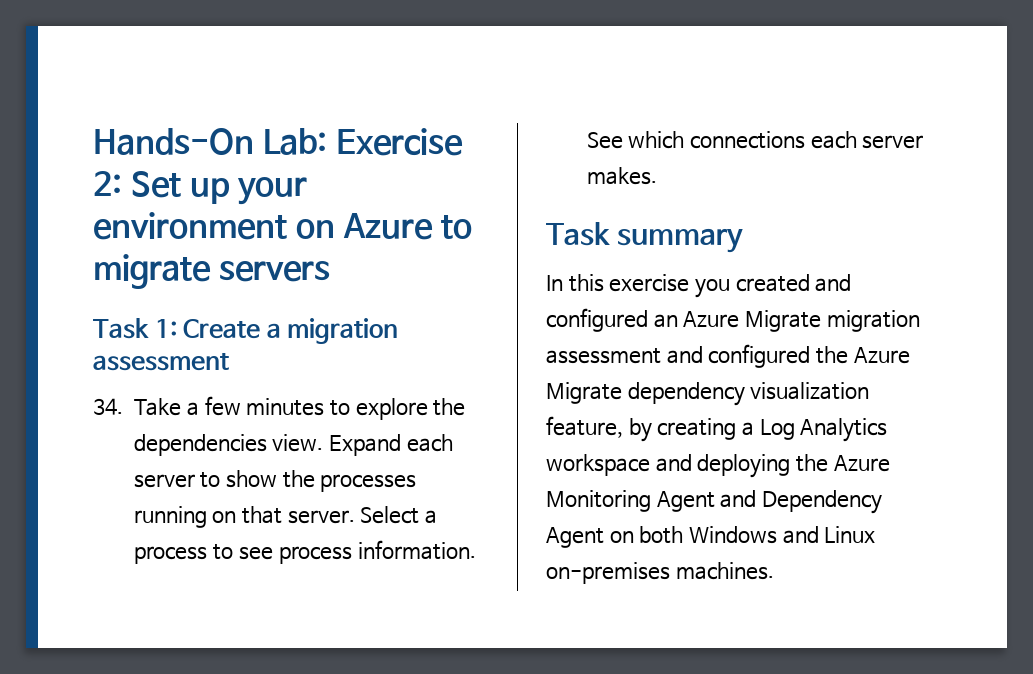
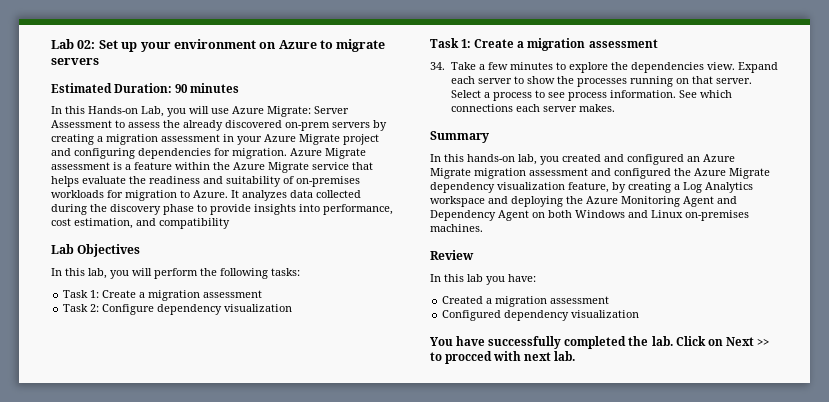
- Hands-On Lab: Exercise 2: Set up your environment on Azure to migrate servers
+ Lab 02: Set up your environment on Azure to migrate servers
+ Estimated Duration: 90 minutes
+ In this Hands-on Lab, you will use Azure Migrate: Server Assessment to assess the already discovered on-prem servers by creating a migration assessment in your Azure Migrate project and configuring dependencies for migration. Azure Migrate assessment is a feature within the Azure Migrate service that helps evaluate the readiness and suitability of on-premises workloads for migration to Azure. It analyzes data collected during the discovery phase to provide insights into performance, cost estimation, and compatibility
+ Lab Objectives
+ In this lab, you will perform the following tasks:
+ Task 1: Create a migration assessment
+ Task 2: Configure dependency visualization
- Task summary
- In this exercise you created and configured an Azure Migrate migration assessment and configured the Azure Migrate dependency visualization feature, by creating a Log Analytics workspace and deploying the Azure Monitoring Agent and Dependency Agent on both Windows and Linux on-premises machines.
+ Summary
+ In this hands-on lab, you created and configured an Azure Migrate migration assessment and configured the Azure Migrate dependency visualization feature, by creating a Log Analytics workspace and deploying the Azure Monitoring Agent and Dependency Agent on both Windows and Linux on-premises machines.
+ Review
+ In this lab you have:
+ Created a migration assessment
+ Configured dependency visualization
+ You have successfully completed the lab. Click on Next >> to procced with next lab.

